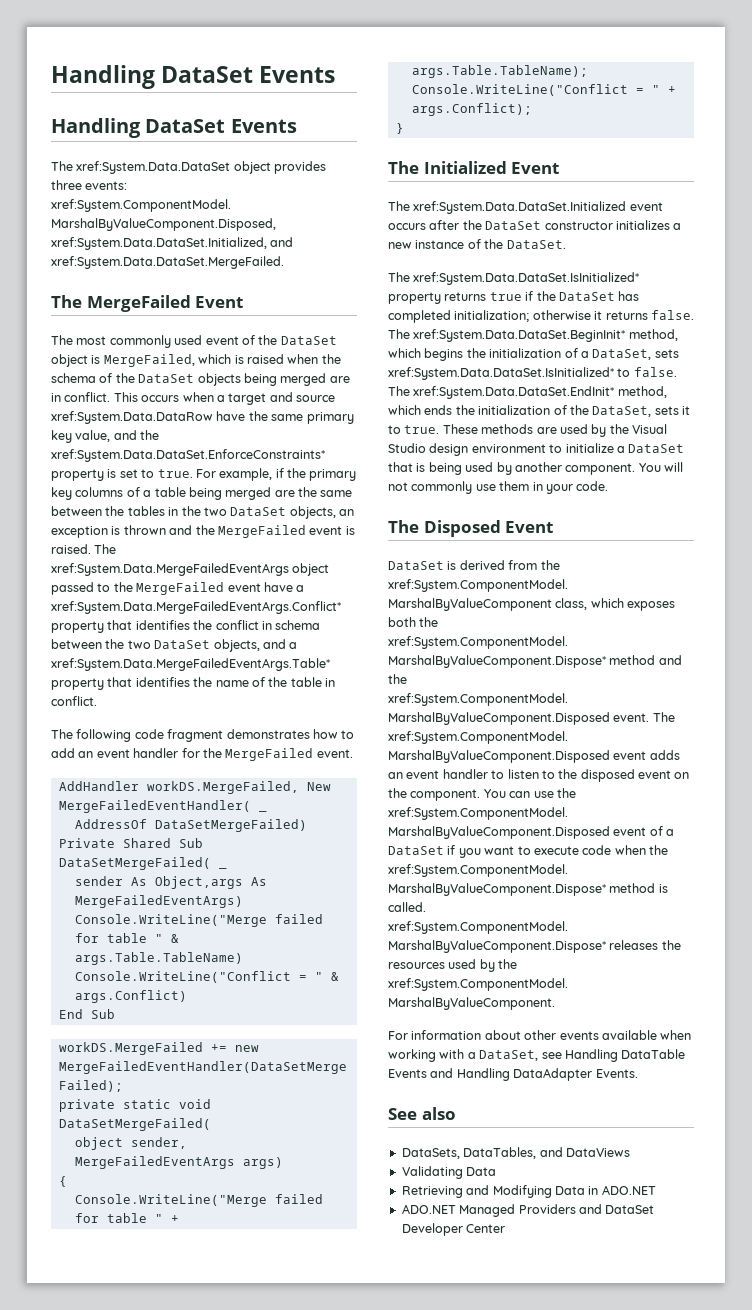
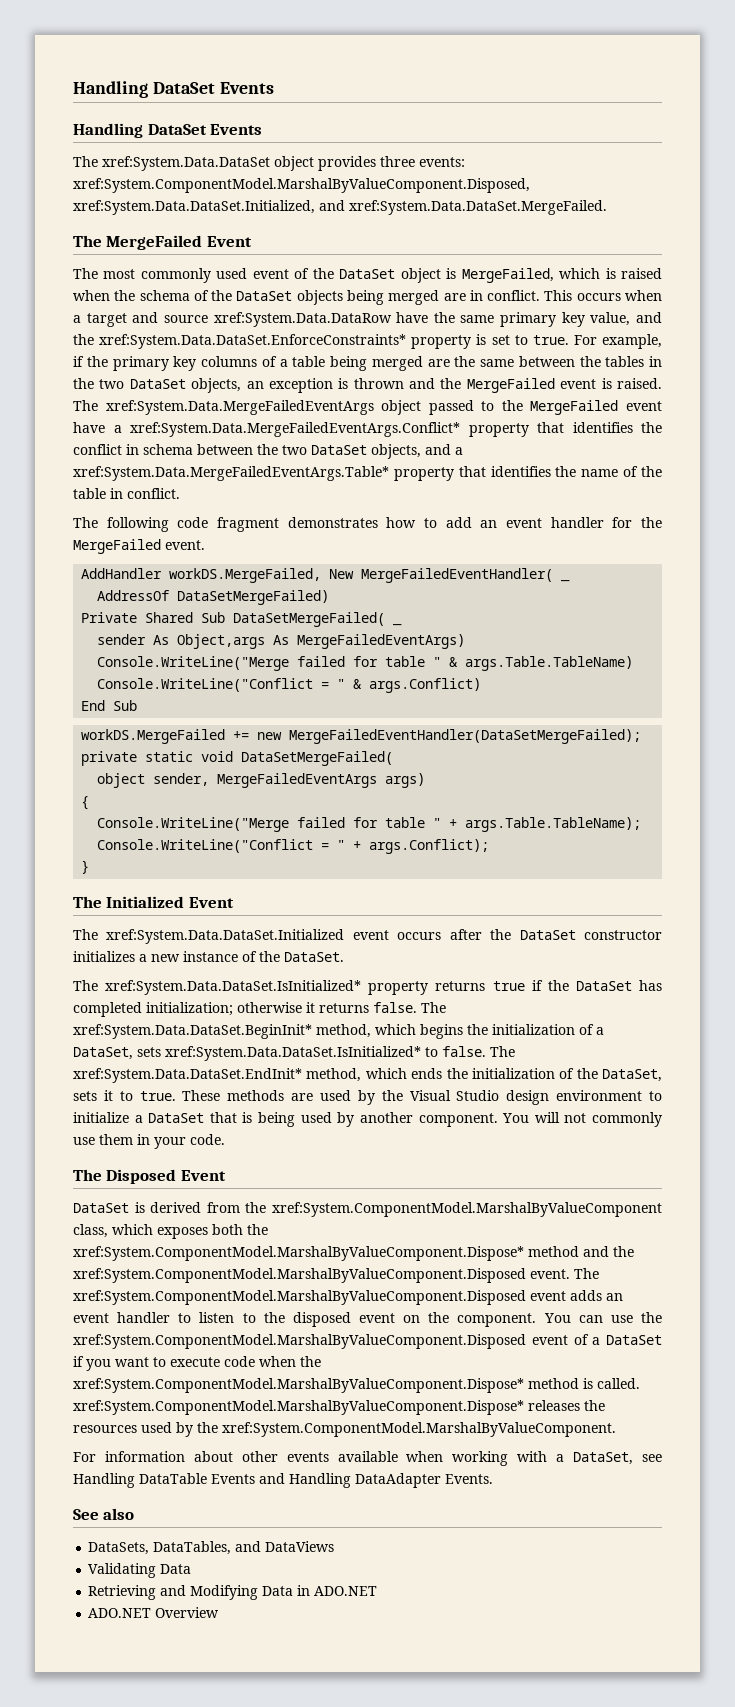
- ADO.NET Managed Providers and DataSet Developer Center
+ ADO.NET Overview

